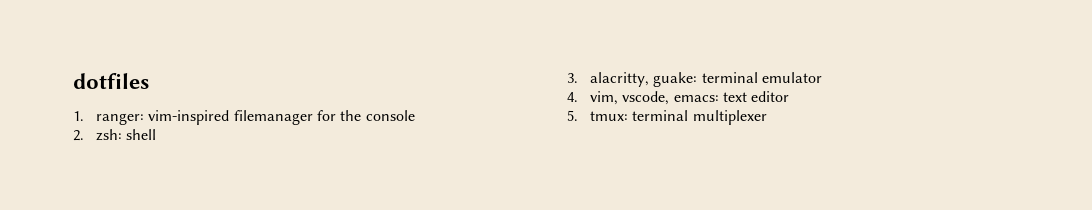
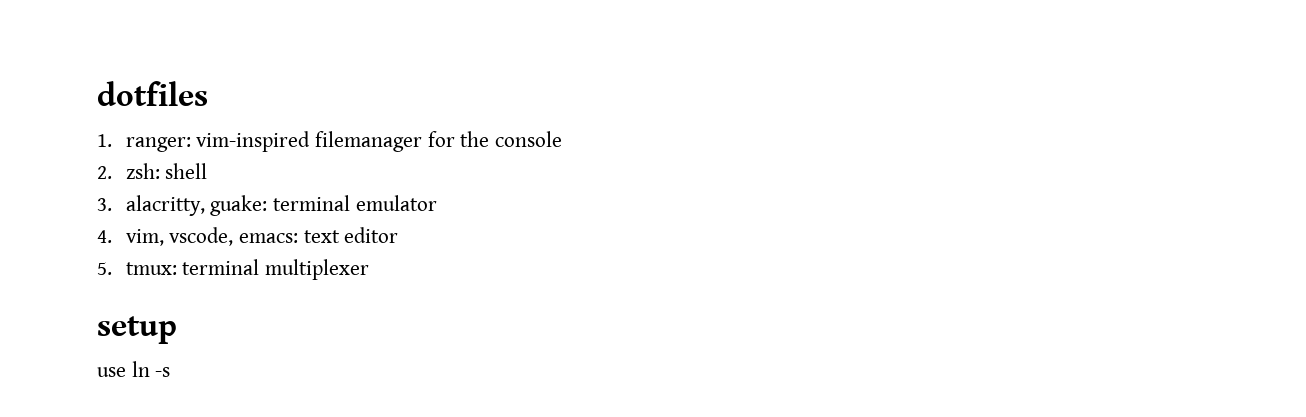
+ setup
+ use ln -s

